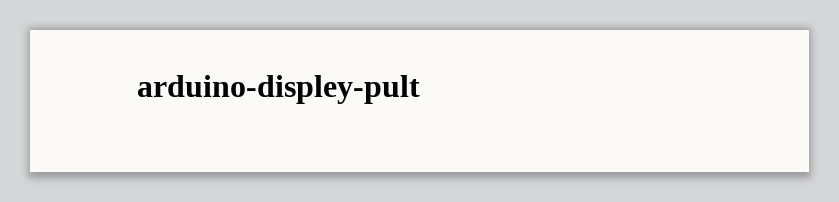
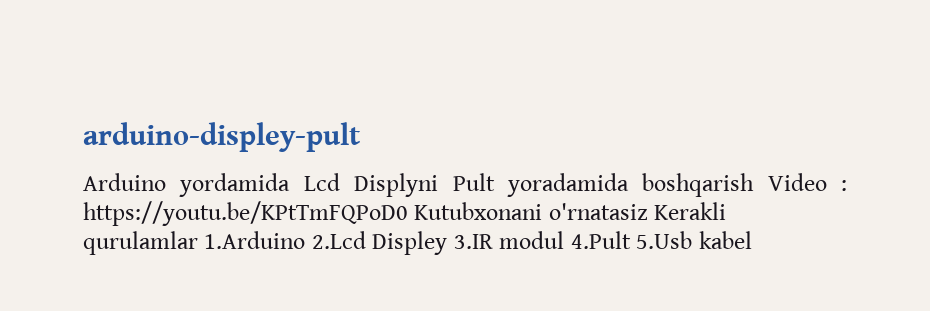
+ Arduino yordamida Lcd Displyni Pult yoradamida boshqarish Video : https://youtu.be/KPtTmFQPoD0 Kutubxonani o'rnatasiz Kerakli qurulamlar 1.Arduino 2.Lcd Displey 3.IR modul 4.Pult 5.Usb kabel

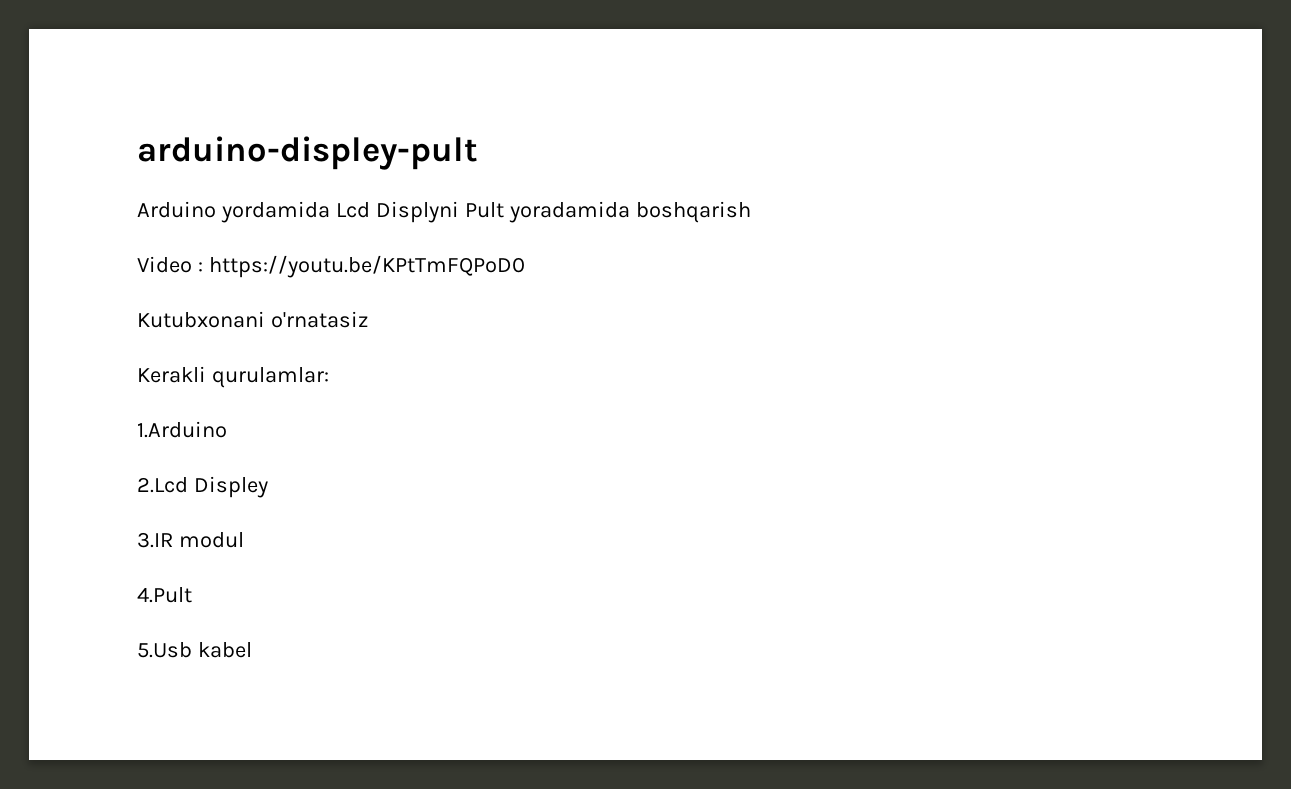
- Arduino yordamida Lcd Displyni Pult yoradamida boshqarish Video : https://youtu.be/KPtTmFQPoD0 Kutubxonani o'rnatasiz Kerakli qurulamlar 1.Arduino 2.Lcd Displey 3.IR modul 4.Pult 5.Usb kabel
+ Arduino yordamida Lcd Displyni Pult yoradamida boshqarish
+ Video : https://youtu.be/KPtTmFQPoD0
+ Kutubxonani o'rnatasiz
+ Kerakli qurulamlar:
+ 1.Arduino
+ 2.Lcd Displey
+ 3.IR modul
+ 4.Pult
+ 5.Usb kabel

